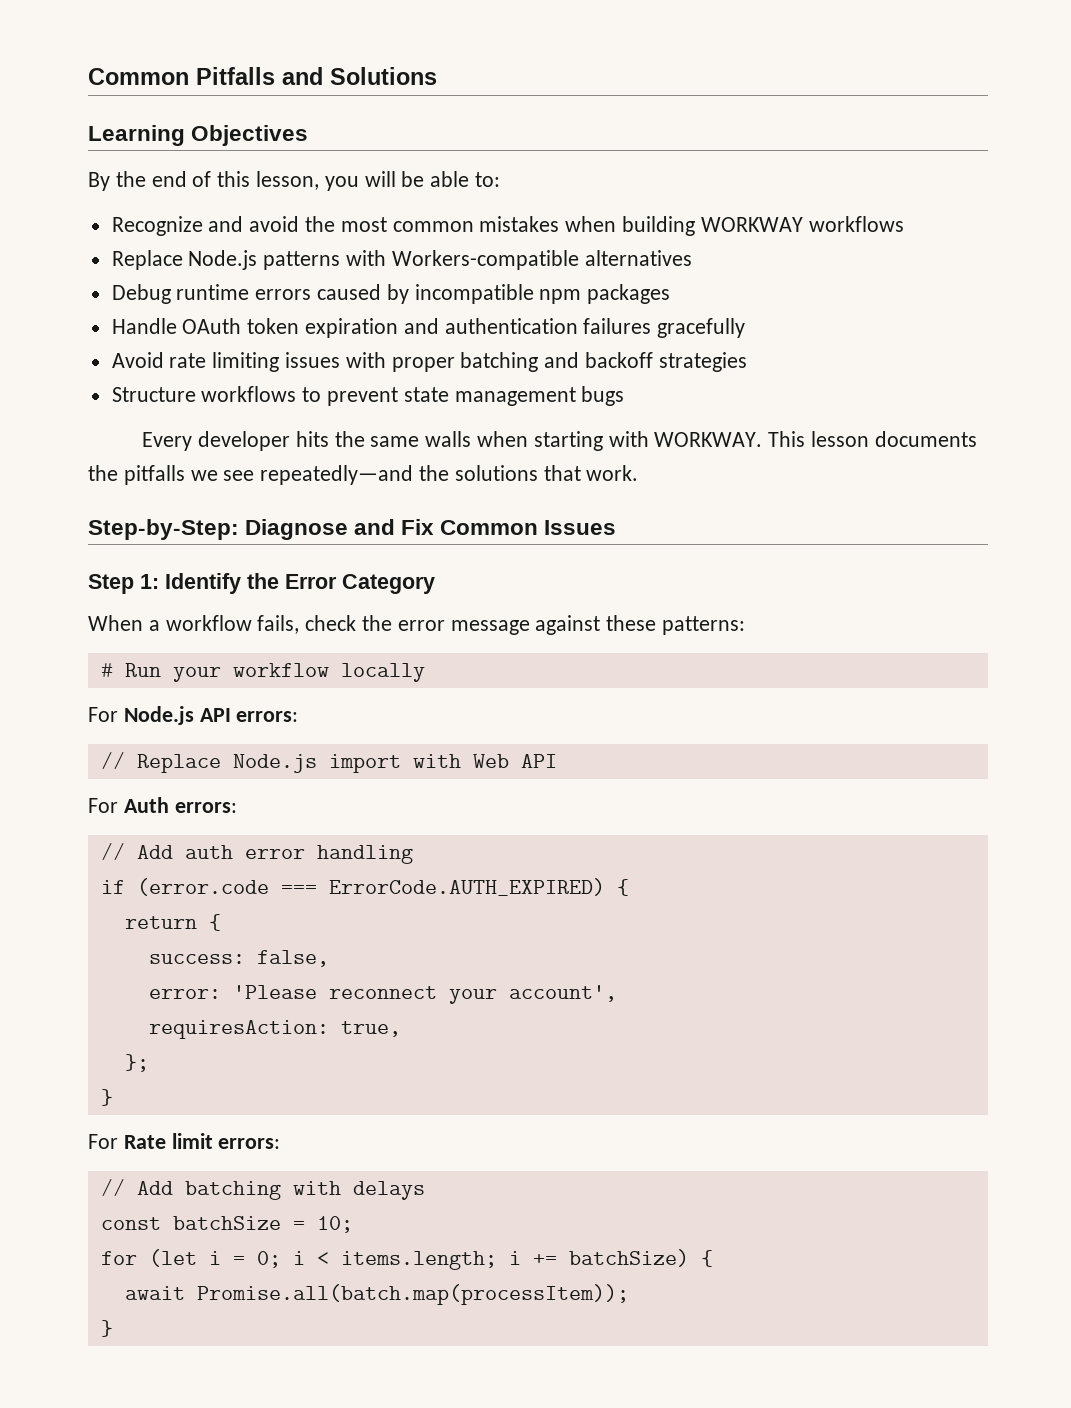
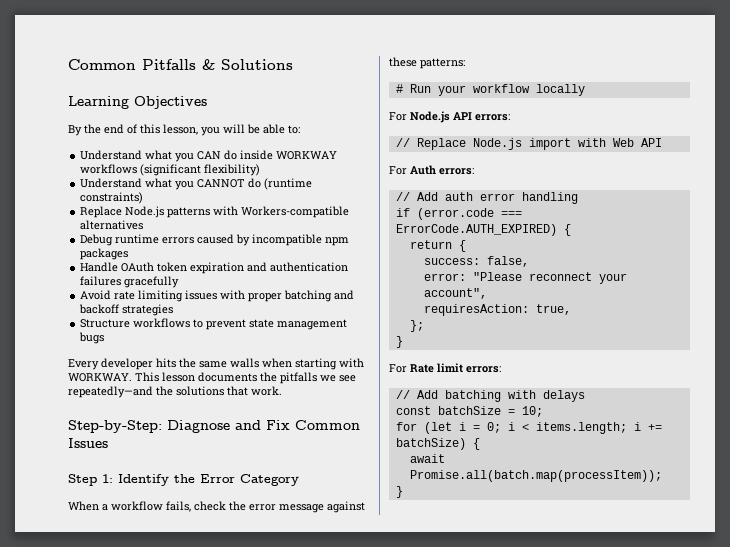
- Common Pitfalls and Solutions
+ Common Pitfalls & Solutions
- Recognize and avoid the most common mistakes when building WORKWAY workflows
+ Understand what you CAN do inside WORKWAY workflows (significant flexibility)
+ Understand what you CANNOT do (runtime constraints)
- error: 'Please reconnect your account',
+ error: "Please reconnect your account",

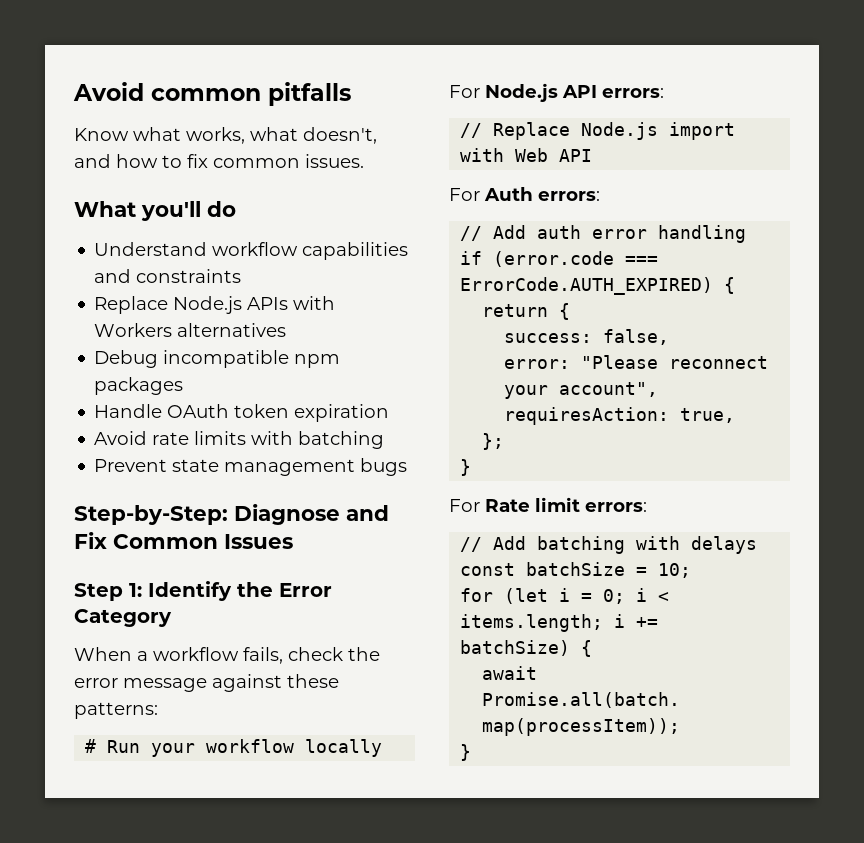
- Common Pitfalls & Solutions
- Learning Objectives
- By the end of this lesson, you will be able to:
- Understand what you CAN do inside WORKWAY workflows (significant flexibility)
- Understand what you CANNOT do (runtime constraints)
- Replace Node.js patterns with Workers-compatible alternatives
+ Avoid common pitfalls
+ Know what works, what doesn't, and how to fix common issues.
+ What you'll do
+ Understand workflow capabilities and constraints
+ Replace Node.js APIs with Workers alternatives
- Debug runtime errors caused by incompatible npm packages
+ Debug incompatible npm packages
- Handle OAuth token expiration and authentication failures gracefully
- Avoid rate limiting issues with proper batching and backoff strategies
- Structure workflows to prevent state management bugs
- Every developer hits the same walls when starting with WORKWAY. This lesson documents the pitfalls we see repeatedly—and the solutions that work.
+ Handle OAuth token expiration
+ Avoid rate limits with batching
+ Prevent state management bugs

